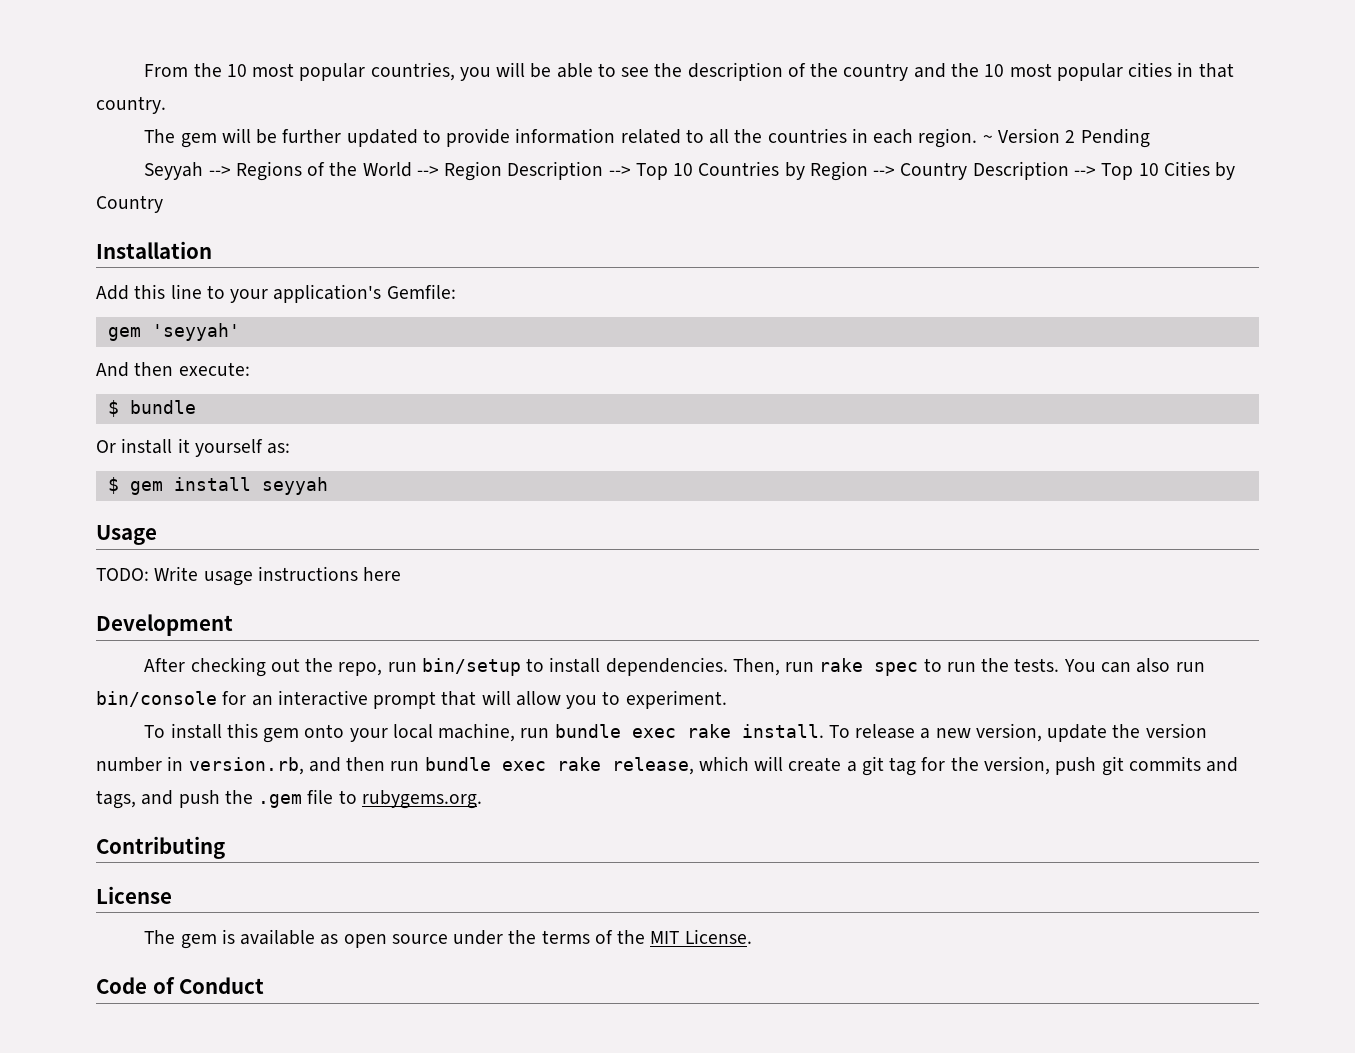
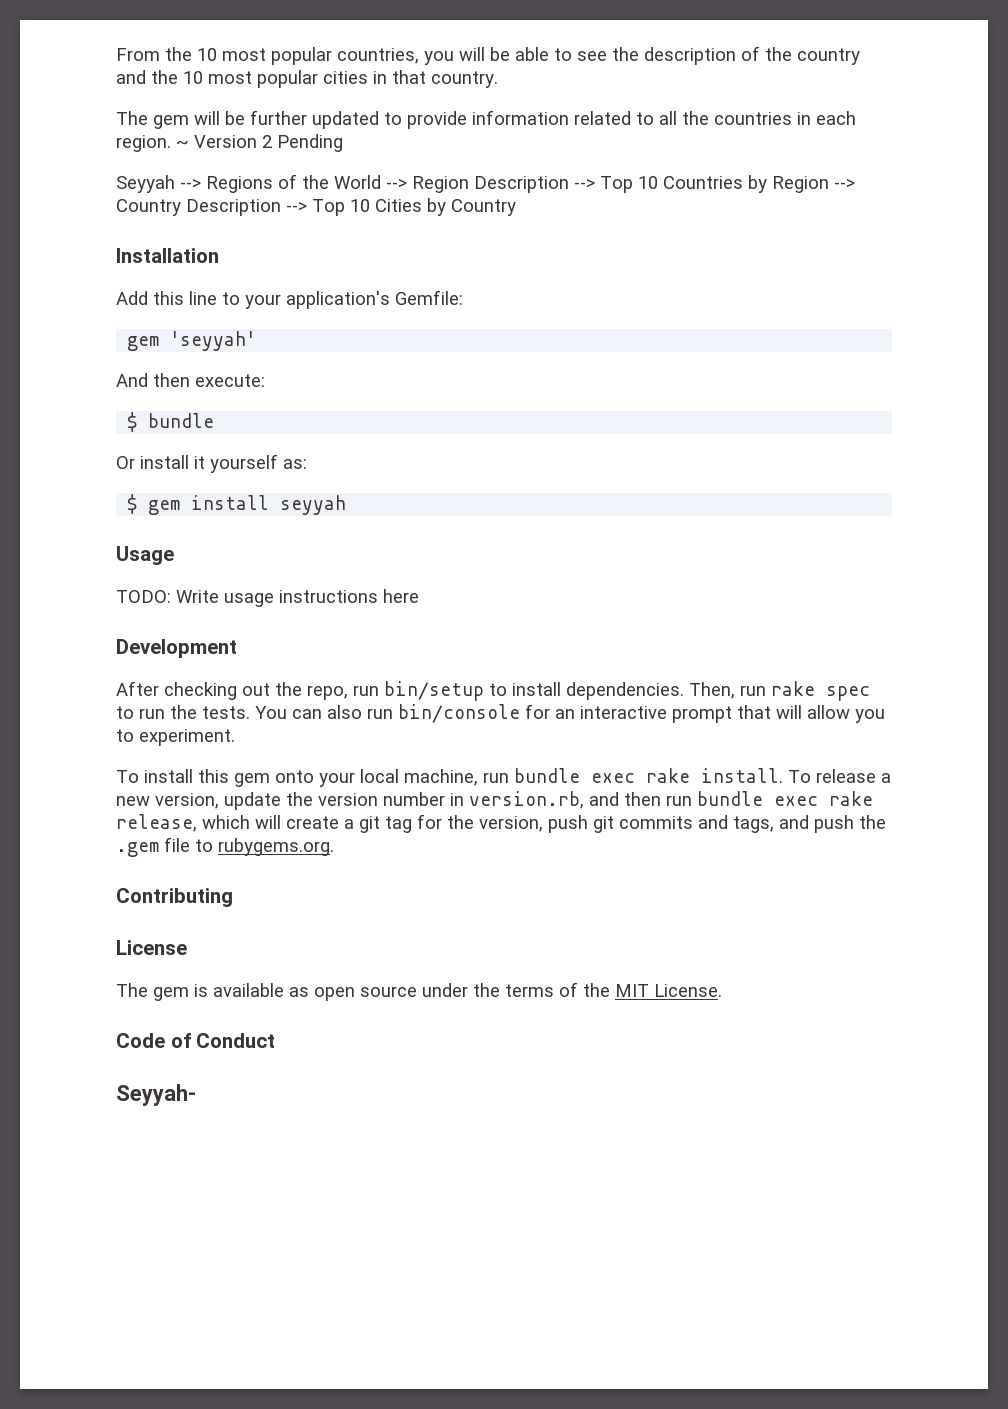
+ Seyyah-

